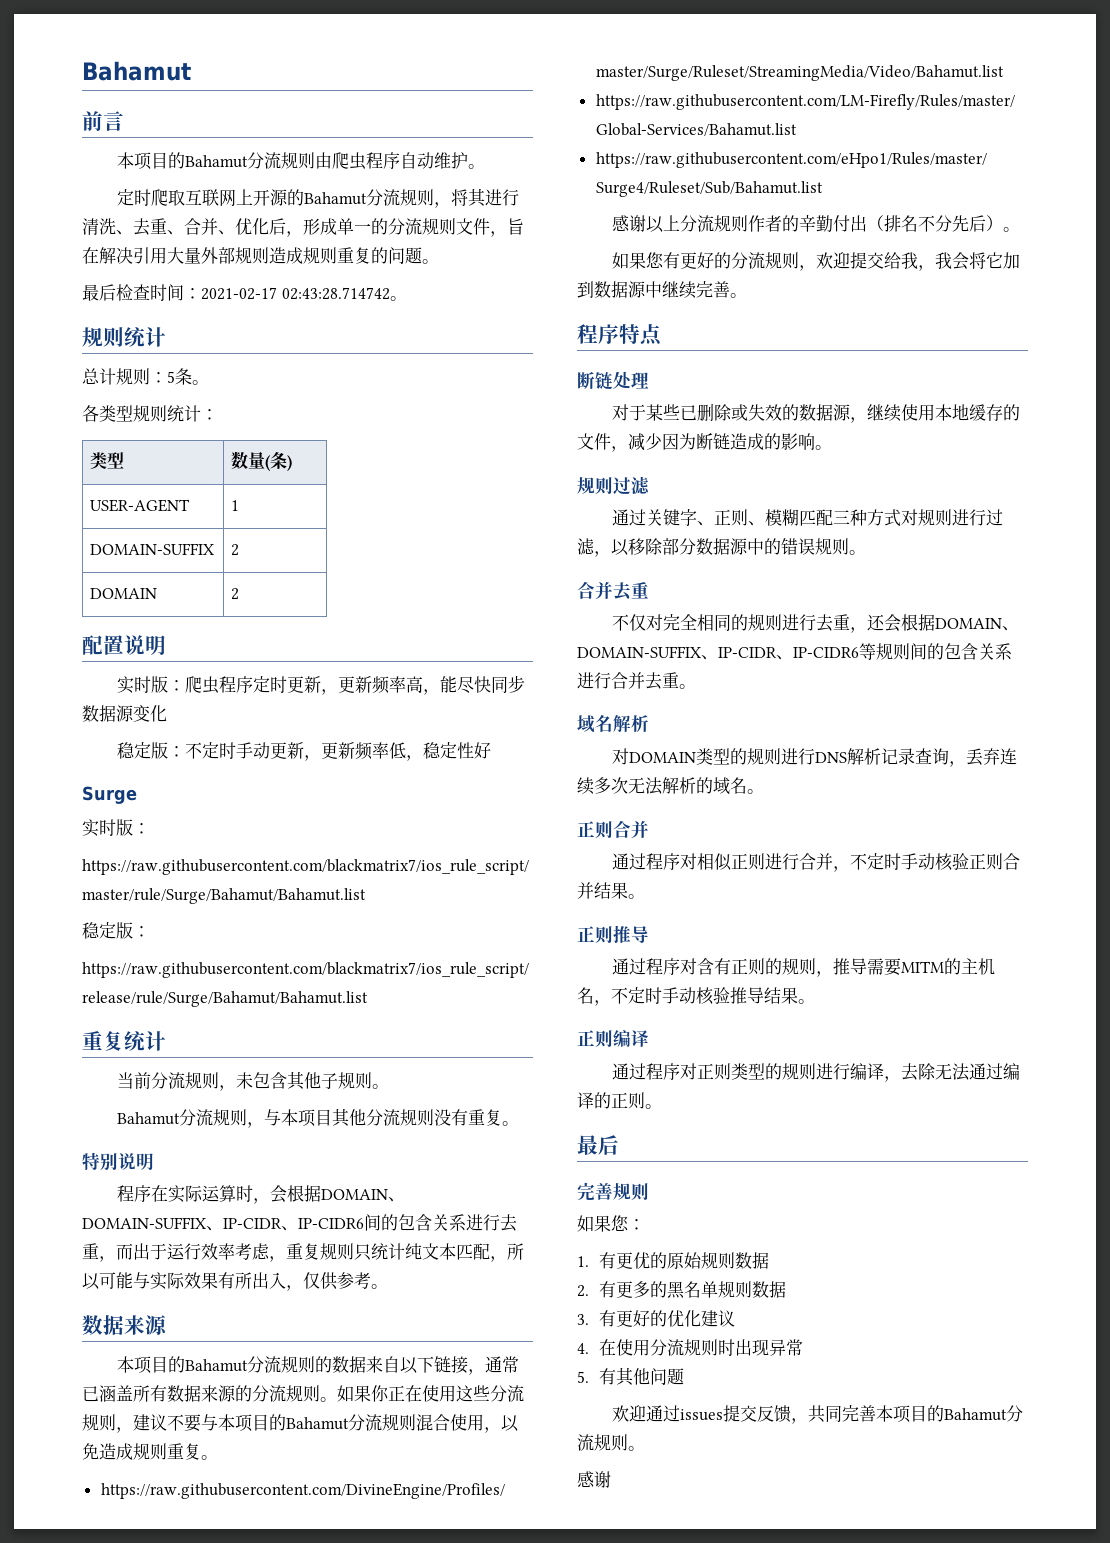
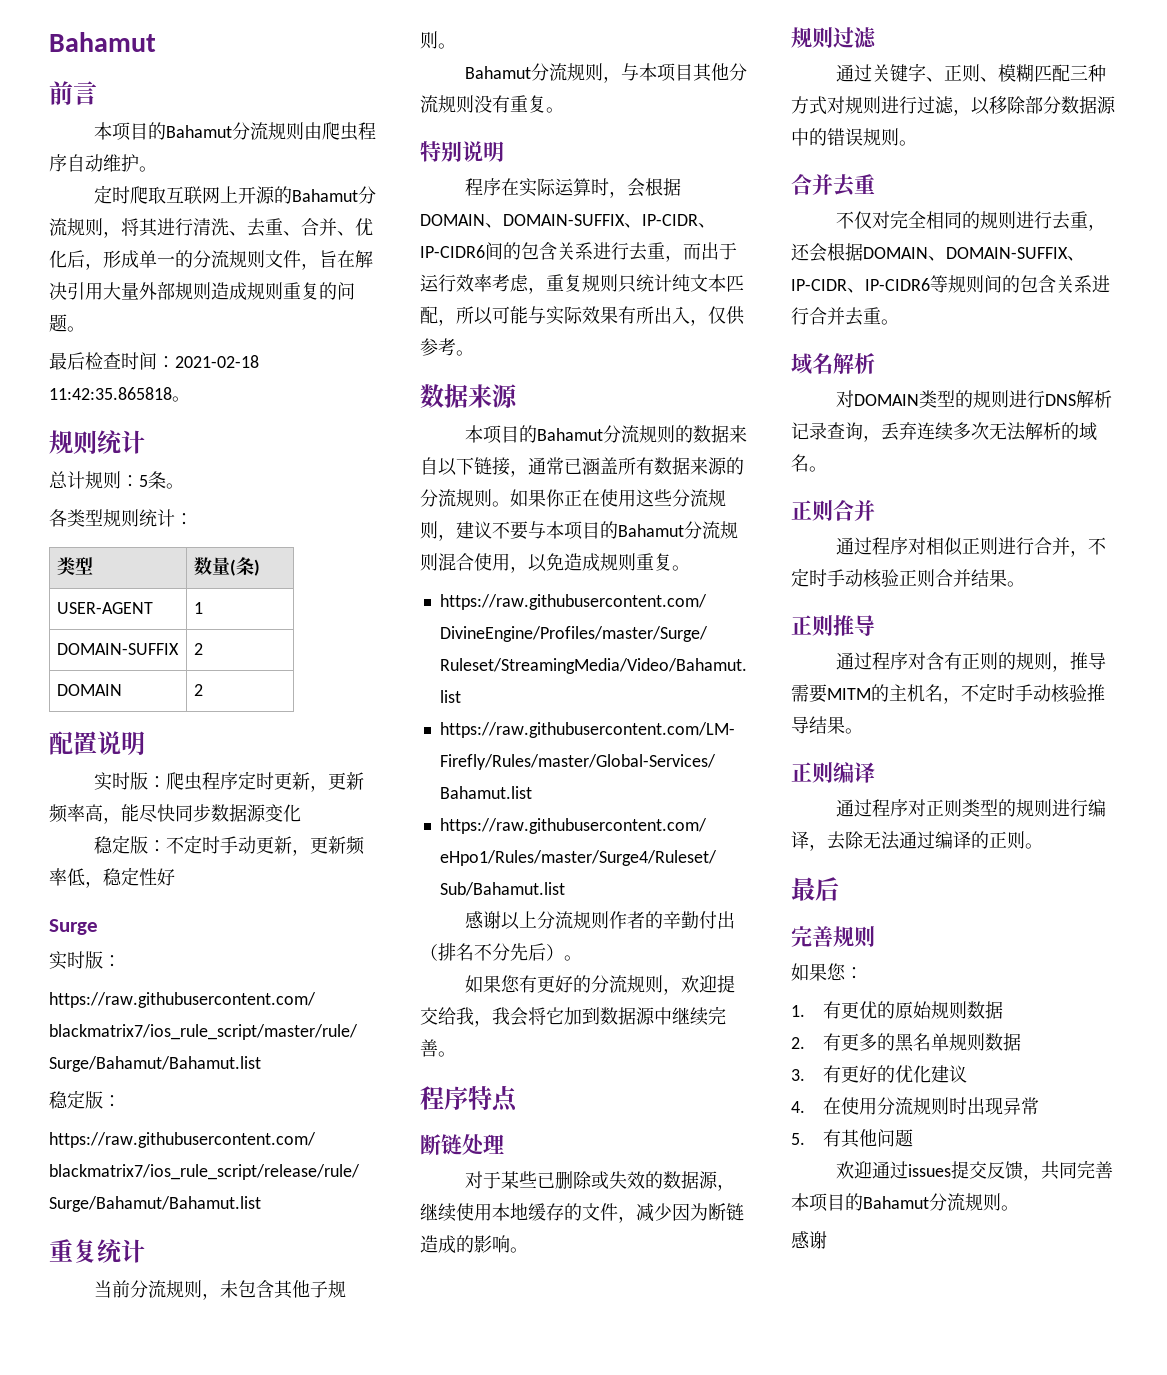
- 最后检查时间：2021-02-17 02:43:28.714742。
+ 最后检查时间：2021-02-18 11:42:35.865818。

